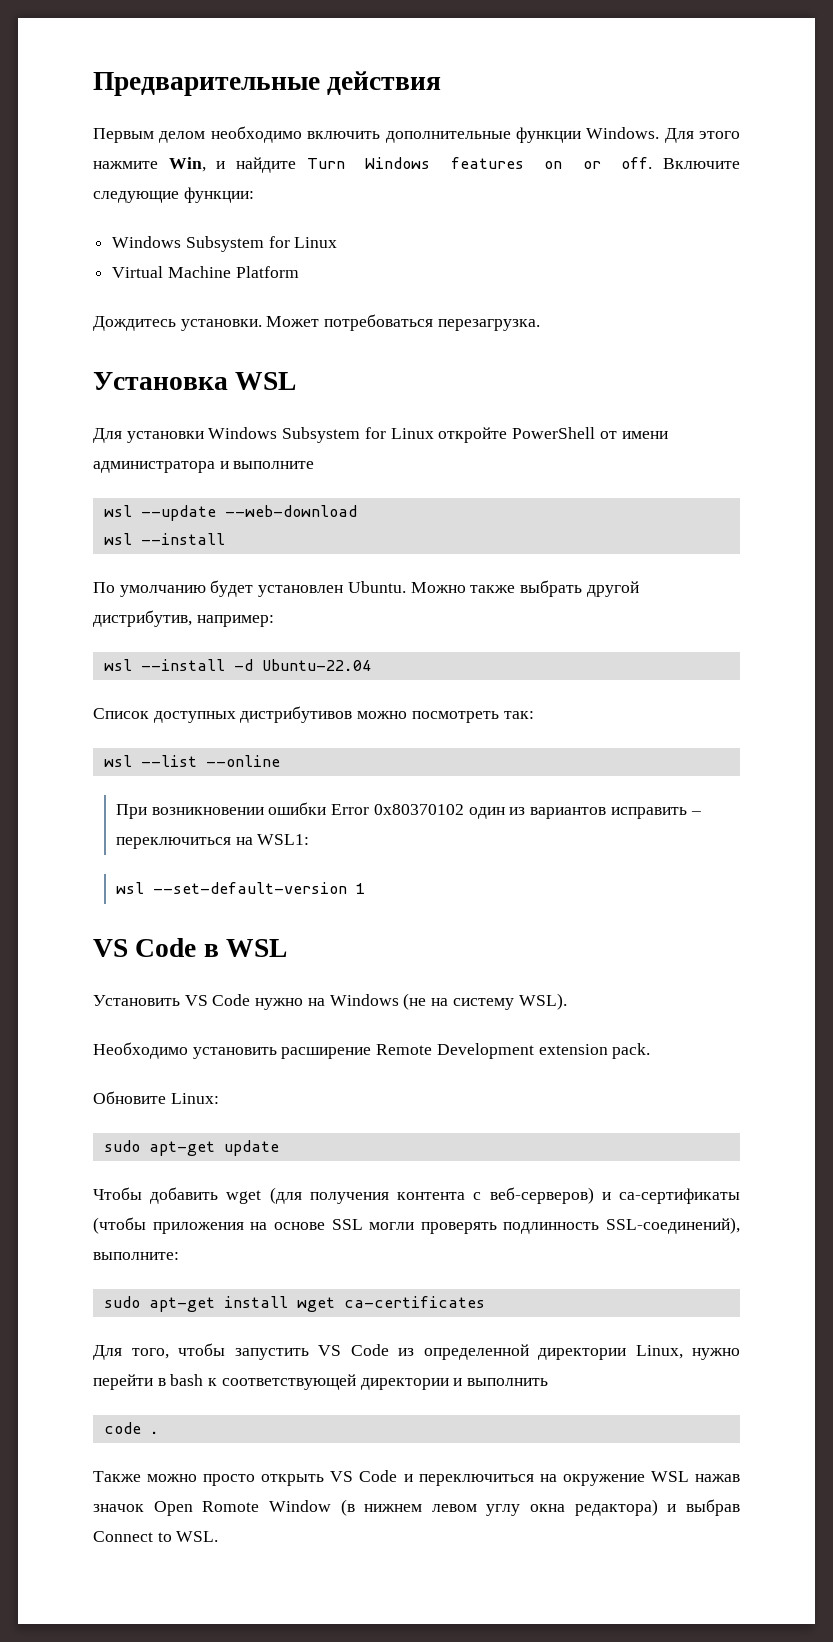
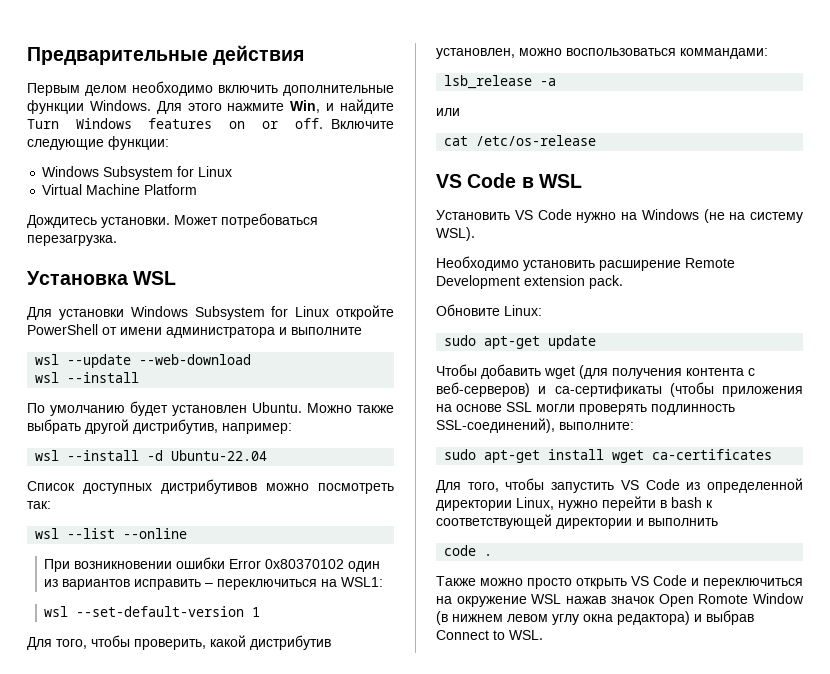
+ Для того, чтобы проверить, какой дистрибутив установлен, можно воспользоваться коммандами:
+ lsb_release -a
+ или
+ cat /etc/os-release

